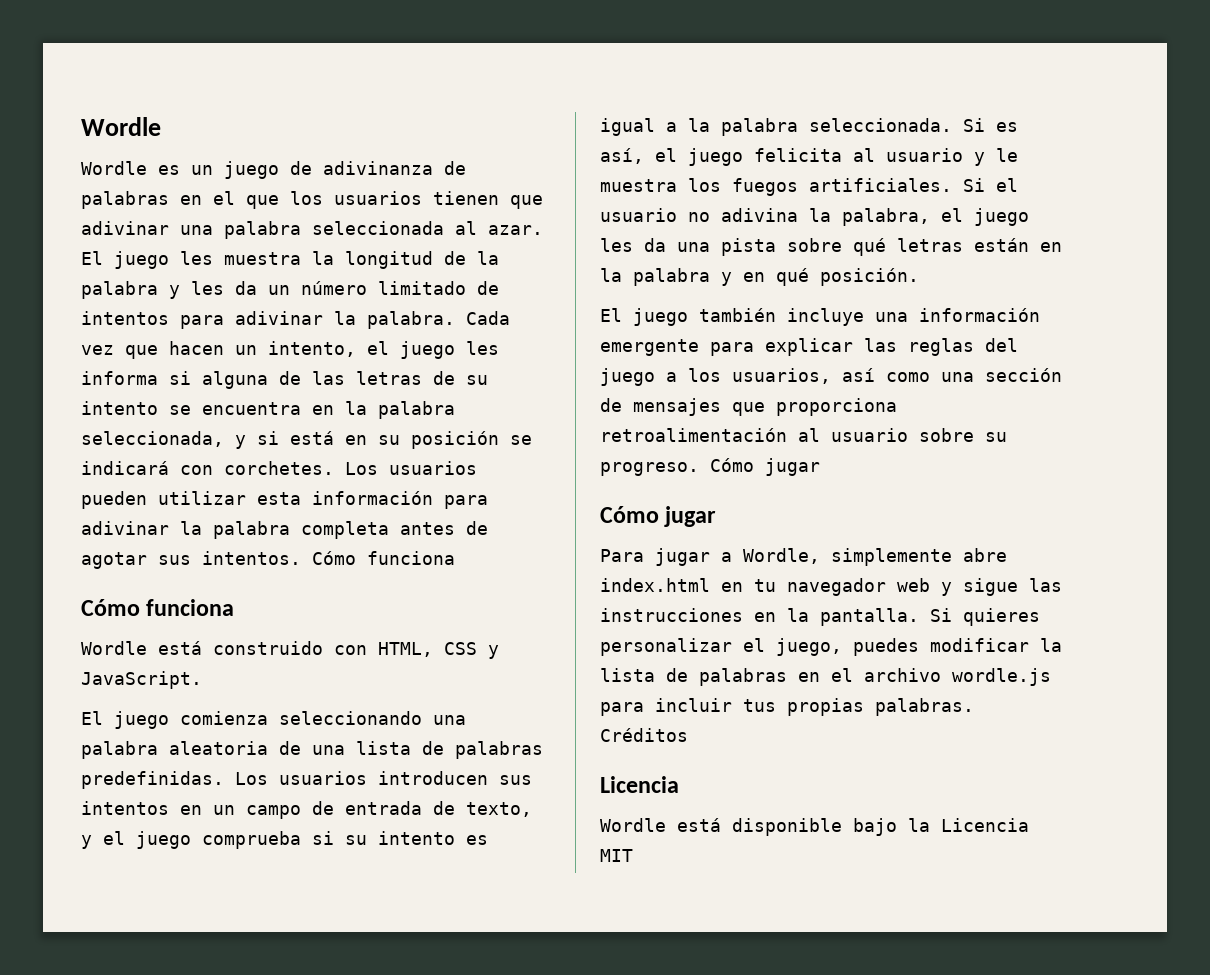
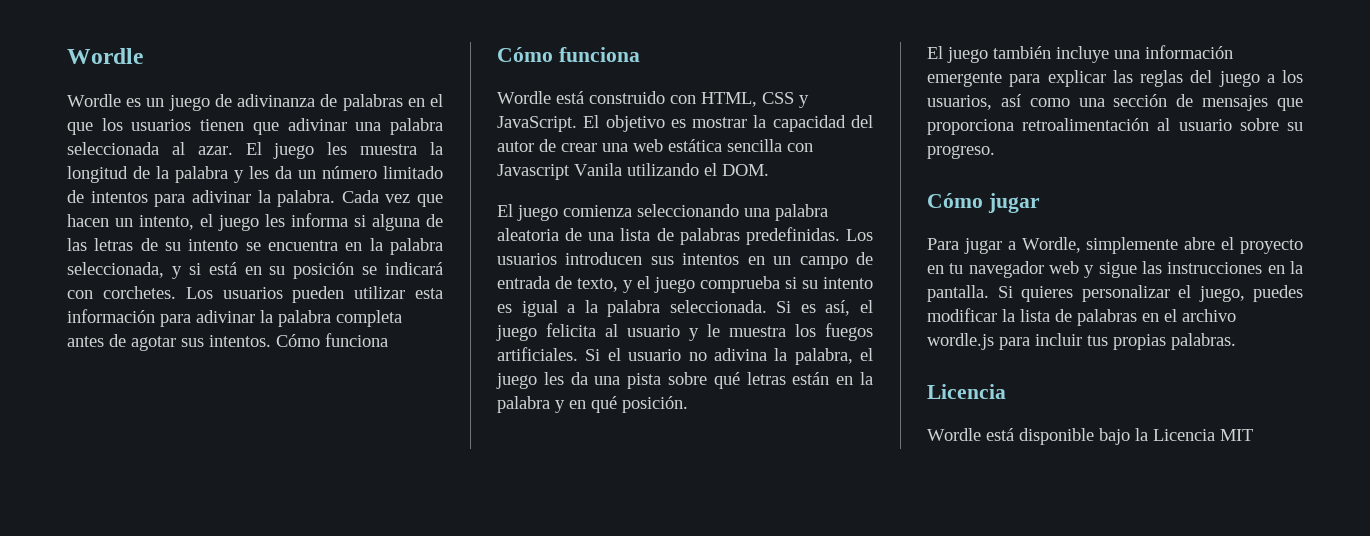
+ El objetivo es mostrar la capacidad del autor de crear una web estática sencilla con Javascript Vanila utilizando el DOM.
- El juego también incluye una información emergente para explicar las reglas del juego a los usuarios, así como una sección de mensajes que proporciona retroalimentación al usuario sobre su progreso. Cómo jugar
+ El juego también incluye una información emergente para explicar las reglas del juego a los usuarios, así como una sección de mensajes que proporciona retroalimentación al usuario sobre su progreso.
- Para jugar a Wordle, simplemente abre index.html en tu navegador web y sigue las instrucciones en la pantalla.
+ Para jugar a Wordle, simplemente abre el proyecto en tu navegador web y sigue las instrucciones en la pantalla.
- Créditos

